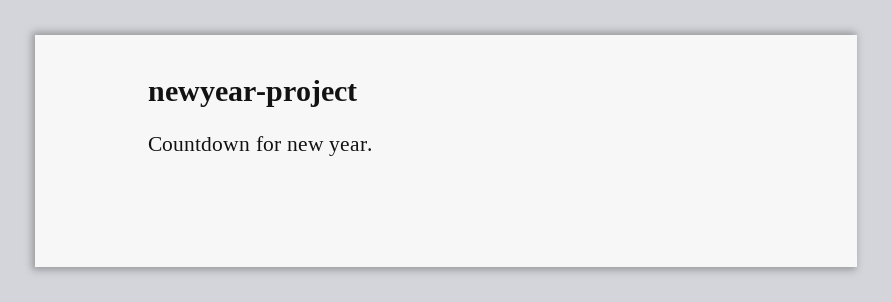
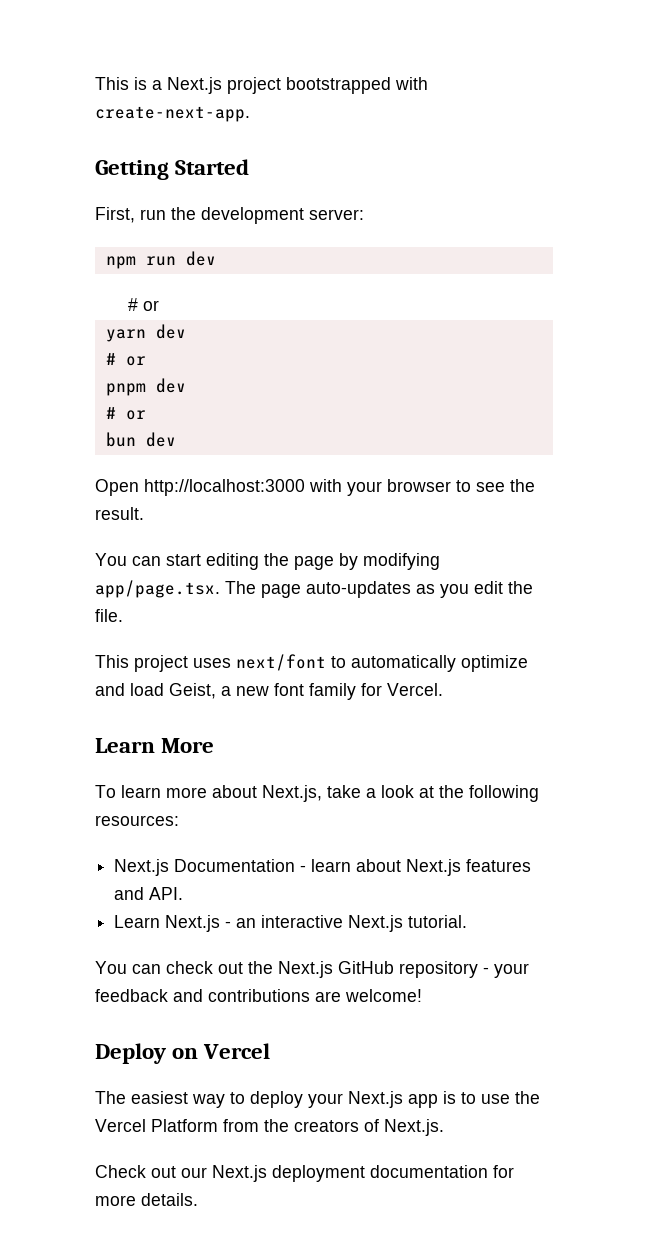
- newyear-project
- Countdown for new year.
+ This is a Next.js project bootstrapped with create-next-app.
+ Getting Started
+ First, run the development server:
+ npm run dev
+ # or
+ yarn dev
+ # or
+ pnpm dev
+ # or
+ bun dev
+ Open http://localhost:3000 with your browser to see the result.
+ You can start editing the page by modifying app/page.tsx. The page auto-updates as you edit the file.
+ This project uses next/font to automatically optimize and load Geist, a new font family for Vercel.
+ Learn More
+ To learn more about Next.js, take a look at the following resources:
+ Next.js Documentation - learn about Next.js features and API.
+ Learn Next.js - an interactive Next.js tutorial.
+ You can check out the Next.js GitHub repository - your feedback and contributions are welcome!
+ Deploy on Vercel
+ The easiest way to deploy your Next.js app is to use the Vercel Platform from the creators of Next.js.
+ Check out our Next.js deployment documentation for more details.

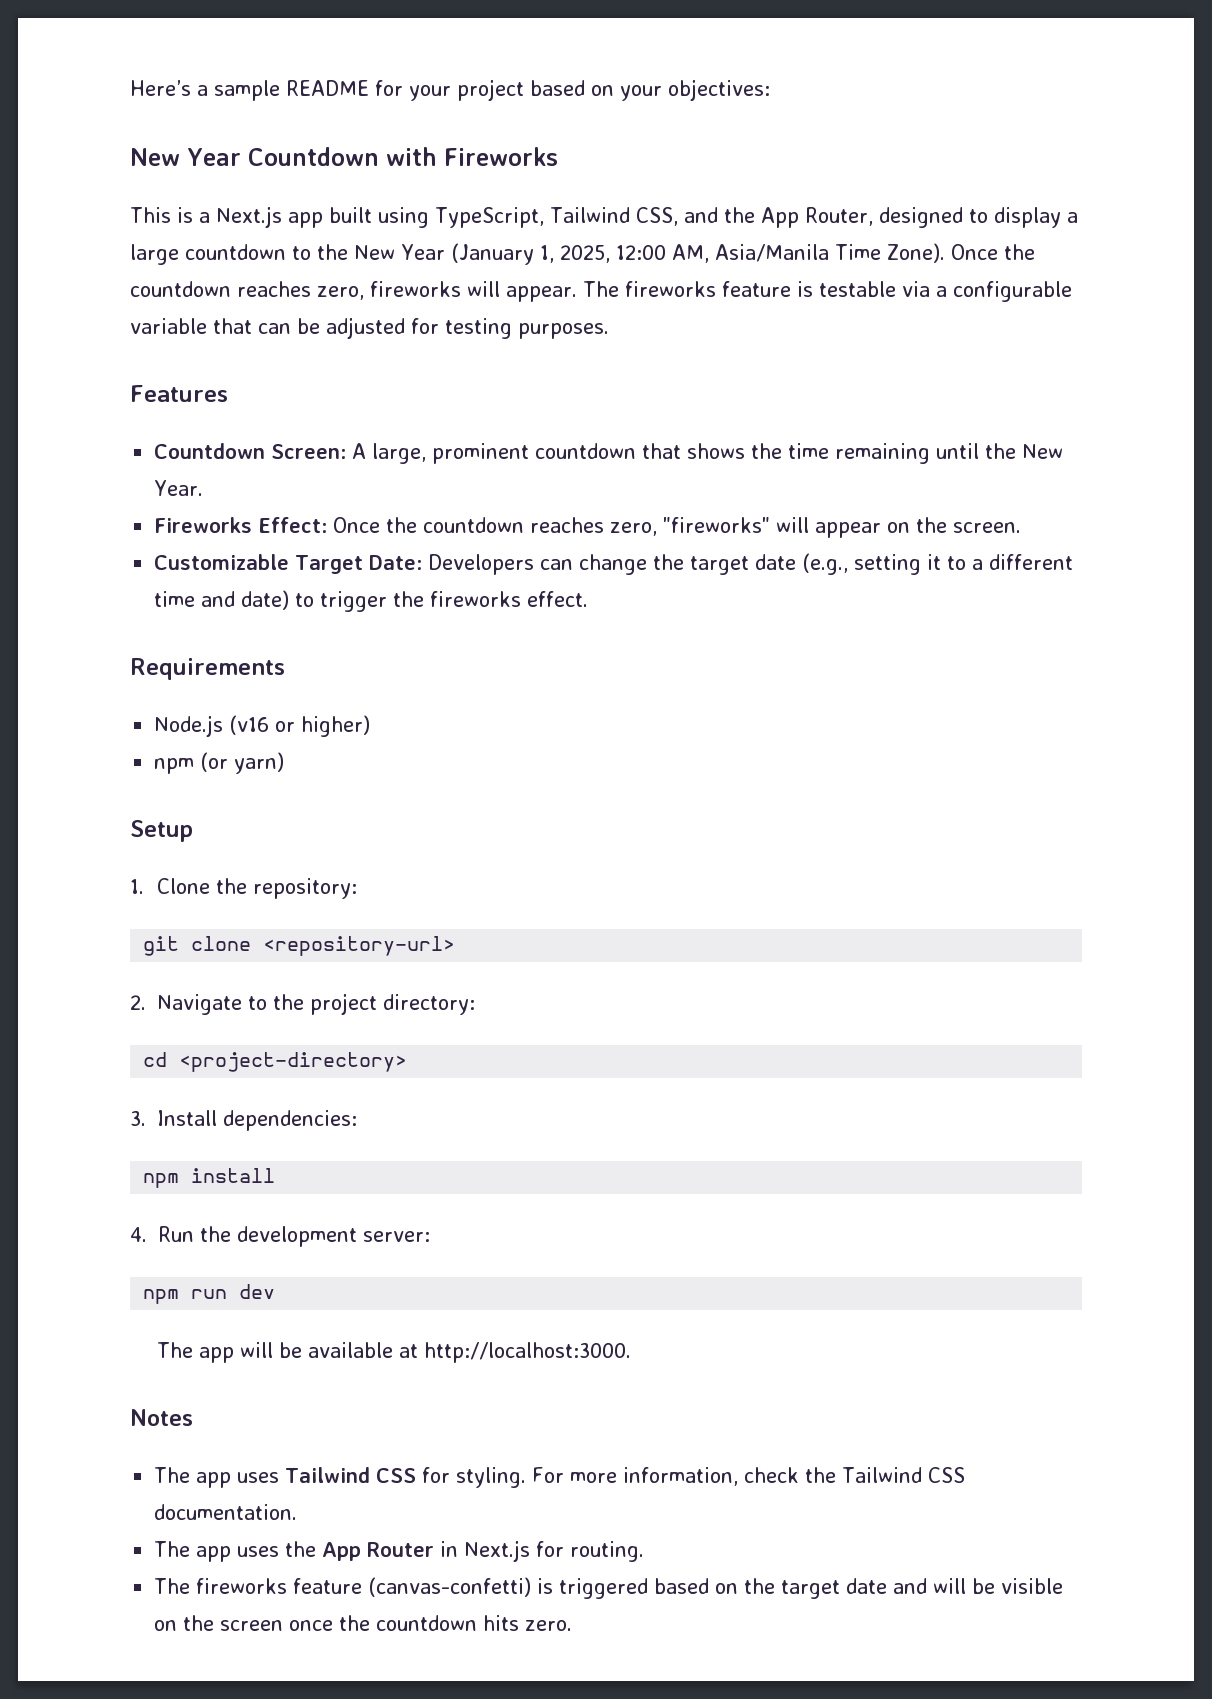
- This is a Next.js project bootstrapped with create-next-app.
- Getting Started
- First, run the development server:
+ Here’s a sample README for your project based on your objectives:
+ New Year Countdown with Fireworks
+ This is a Next.js app built using TypeScript, Tailwind CSS, and the App Router, designed to display a large countdown to the New Year (January 1, 2025, 12:00 AM, Asia/Manila Time Zone). Once the countdown reaches zero, fireworks will appear. The fireworks feature is testable via a configurable variable that can be adjusted for testing purposes.
+ Features
+ Countdown Screen: A large, prominent countdown that shows the time remaining until the New Year.
+ Fireworks Effect: Once the countdown reaches zero, "fireworks" will appear on the screen.
+ Customizable Target Date: Developers can change the target date (e.g., setting it to a different time and date) to trigger the fireworks effect.
+ Requirements
+ Node.js (v16 or higher)
+ npm (or yarn)
+ Setup
+ 1. Clone the repository:
+ git clone <repository-url>
+ 2. Navigate to the project directory:
+ cd <project-directory>
+ 3. Install dependencies:
+ npm install
+ 4. Run the development server:
  npm run dev
- # or
- yarn dev
- # or
- pnpm dev
- # or
- bun dev
- Open http://localhost:3000 with your browser to see the result.
- You can start editing the page by modifying app/page.tsx. The page auto-updates as you edit the file.
- This project uses next/font to automatically optimize and load Geist, a new font family for Vercel.
- Learn More
- To learn more about Next.js, take a look at the following resources:
- Next.js Documentation - learn about Next.js features and API.
- Learn Next.js - an interactive Next.js tutorial.
- You can check out the Next.js GitHub repository - your feedback and contributions are welcome!
- Deploy on Vercel
- The easiest way to deploy your Next.js app is to use the Vercel Platform from the creators of Next.js.
- Check out our Next.js deployment documentation for more details.
+ The app will be available at http://localhost:3000.
+ Notes
+ The app uses Tailwind CSS for styling. For more information, check the Tailwind CSS documentation.
+ The app uses the App Router in Next.js for routing.
+ The fireworks feature (canvas-confetti) is triggered based on the target date and will be visible on the screen once the countdown hits zero.

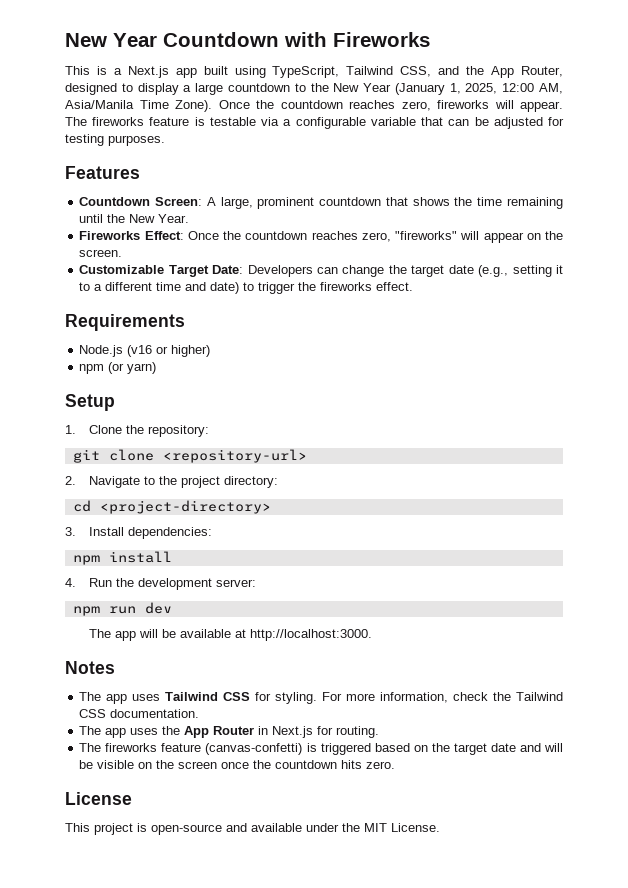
- Here’s a sample README for your project based on your objectives:
+ License
+ This project is open-source and available under the MIT License.

